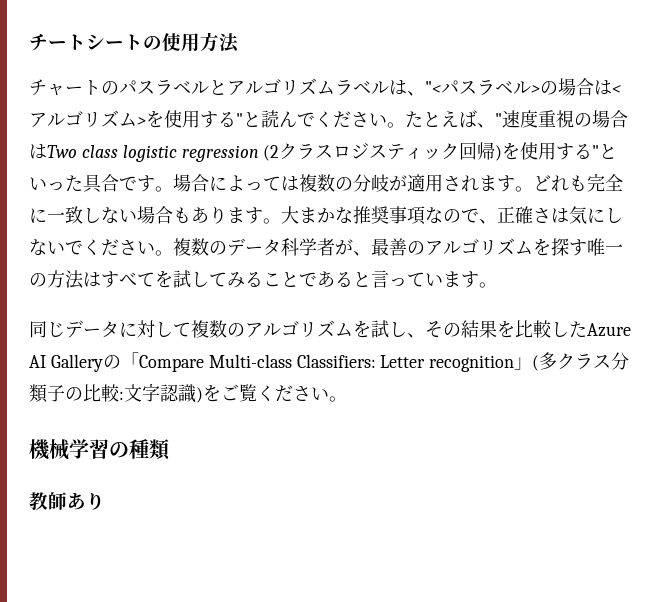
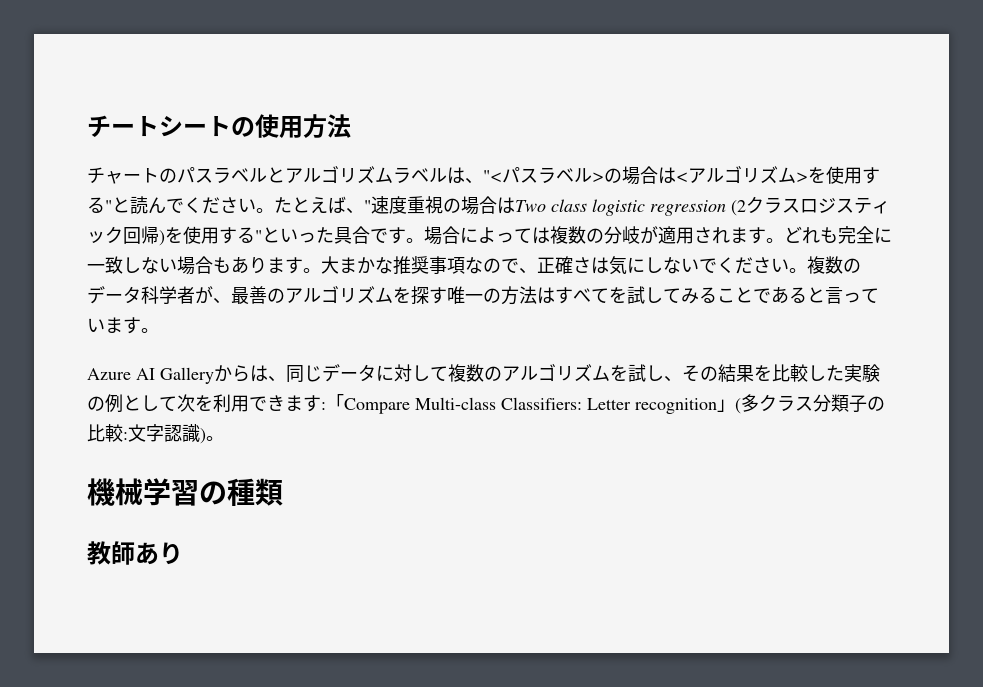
- 同じデータに対して複数のアルゴリズムを試し、その結果を比較したAzure AI Galleryの「Compare Multi-class Classifiers: Letter recognition」(多クラス分類子の比較:文字認識)をご覧ください。
+ Azure AI Galleryからは、同じデータに対して複数のアルゴリズムを試し、その結果を比較した実験の例として次を利用できます:「Compare Multi-class Classifiers: Letter recognition」(多クラス分類子の比較:文字認識)。

